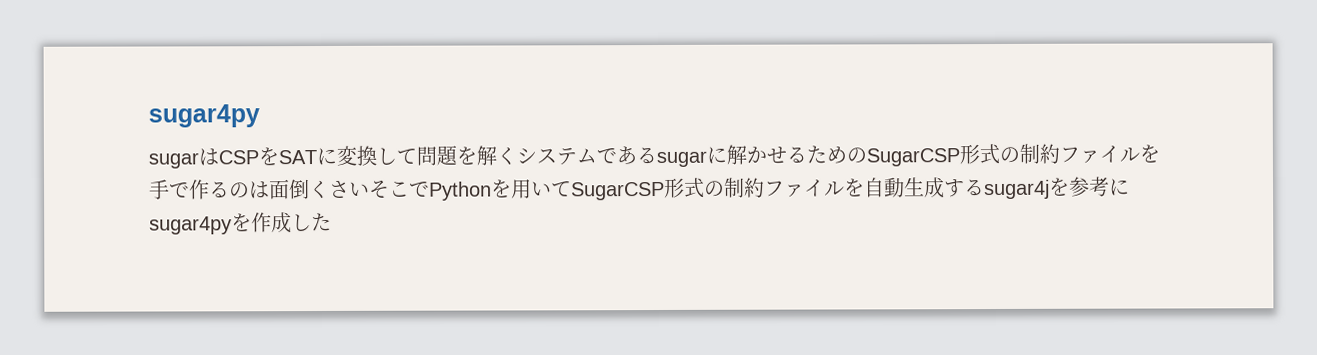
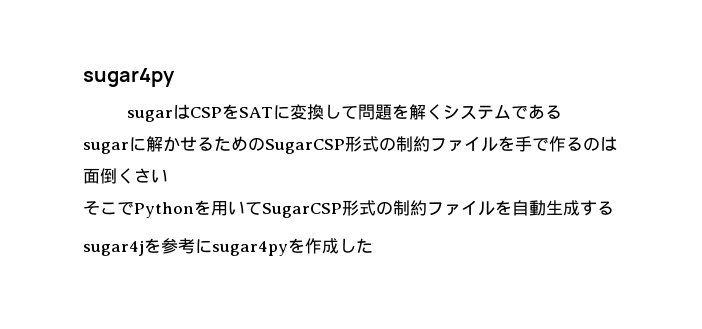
- sugarはCSPをSATに変換して問題を解くシステムであるsugarに解かせるためのSugarCSP形式の制約ファイルを手で作るのは面倒くさいそこでPythonを用いてSugarCSP形式の制約ファイルを自動生成するsugar4jを参考にsugar4pyを作成した
+ sugarはCSPをSATに変換して問題を解くシステムである
+ sugarに解かせるためのSugarCSP形式の制約ファイルを手で作るのは面倒くさい
+ そこでPythonを用いてSugarCSP形式の制約ファイルを自動生成する
+ sugar4jを参考にsugar4pyを作成した

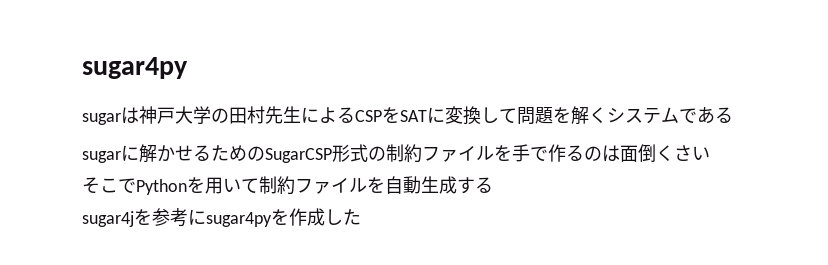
- sugarはCSPをSATに変換して問題を解くシステムである
+ sugarは神戸大学の田村先生によるCSPをSATに変換して問題を解くシステムである
- そこでPythonを用いてSugarCSP形式の制約ファイルを自動生成する
+ そこでPythonを用いて制約ファイルを自動生成する

